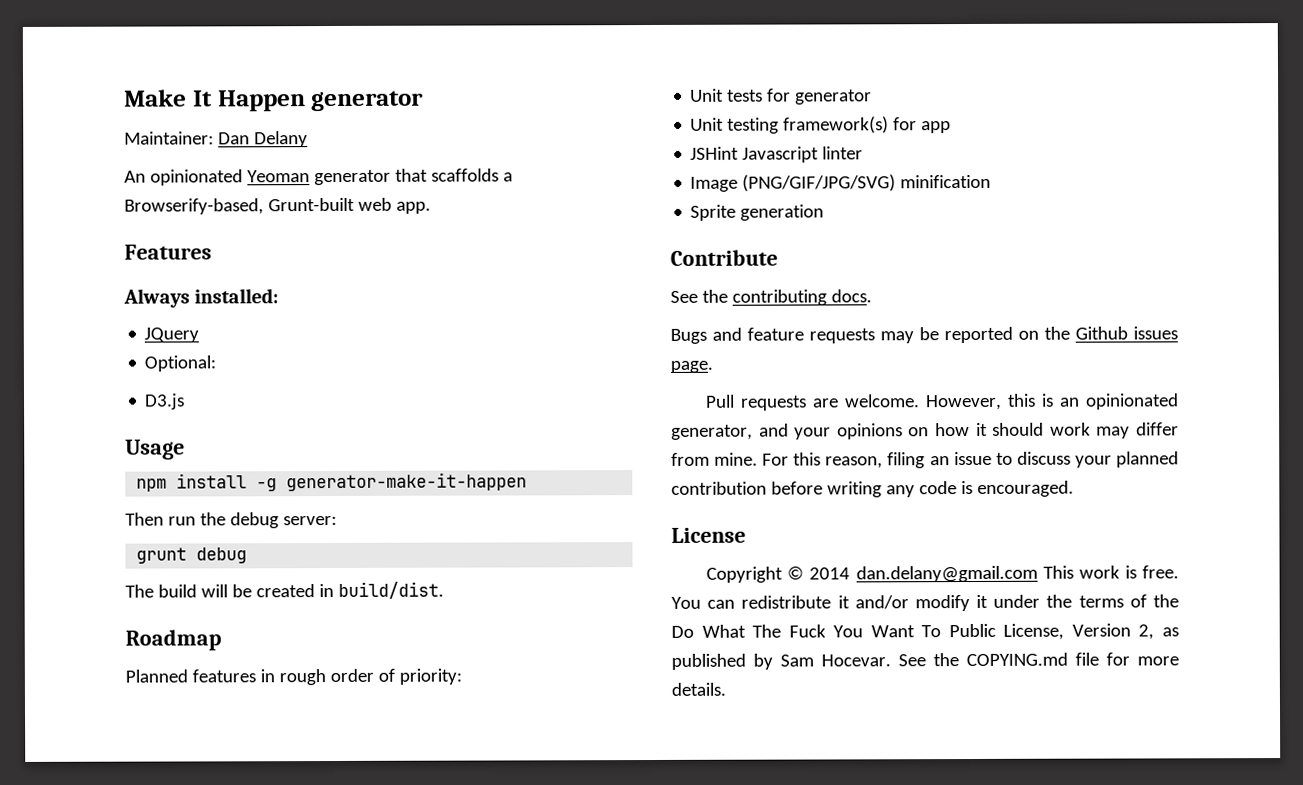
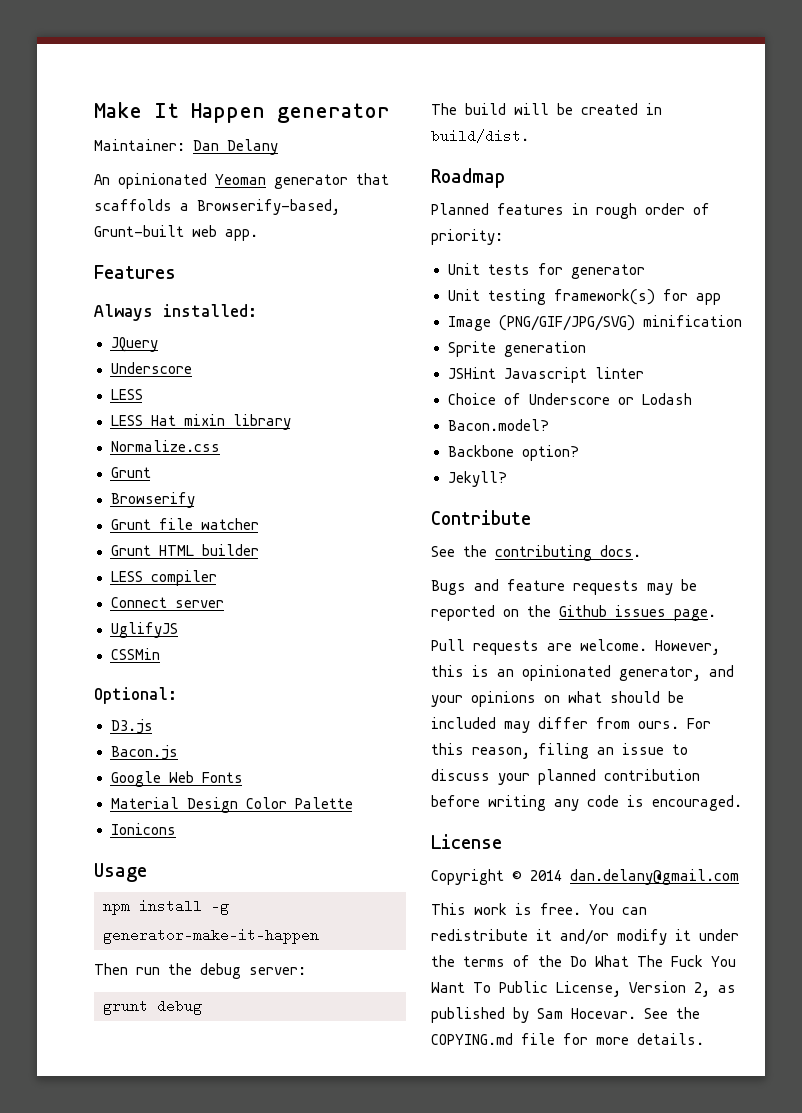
  JQuery
+ Underscore
+ LESS
+ LESS Hat mixin library
+ Normalize.css
+ Grunt
+ Browserify
+ Grunt file watcher
+ Grunt HTML builder
+ LESS compiler
+ Connect server
+ UglifyJS
+ CSSMin
  Optional:
  D3.js
+ Bacon.js
+ Google Web Fonts
+ Material Design Color Palette
+ Ionicons
- JSHint Javascript linter
+ JSHint Javascript linter
+ Choice of Underscore or Lodash
+ Bacon.model?
+ Backbone option?
+ Jekyll?
- However, this is an opinionated generator, and your opinions on how it should work may differ from mine.
+ However, this is an opinionated generator, and your opinions on what should be included may differ from ours.
- Copyright © 2014 dan.delany@gmail.com This work is free.
+ Copyright © 2014 dan.delany@gmail.com
+ This work is free.

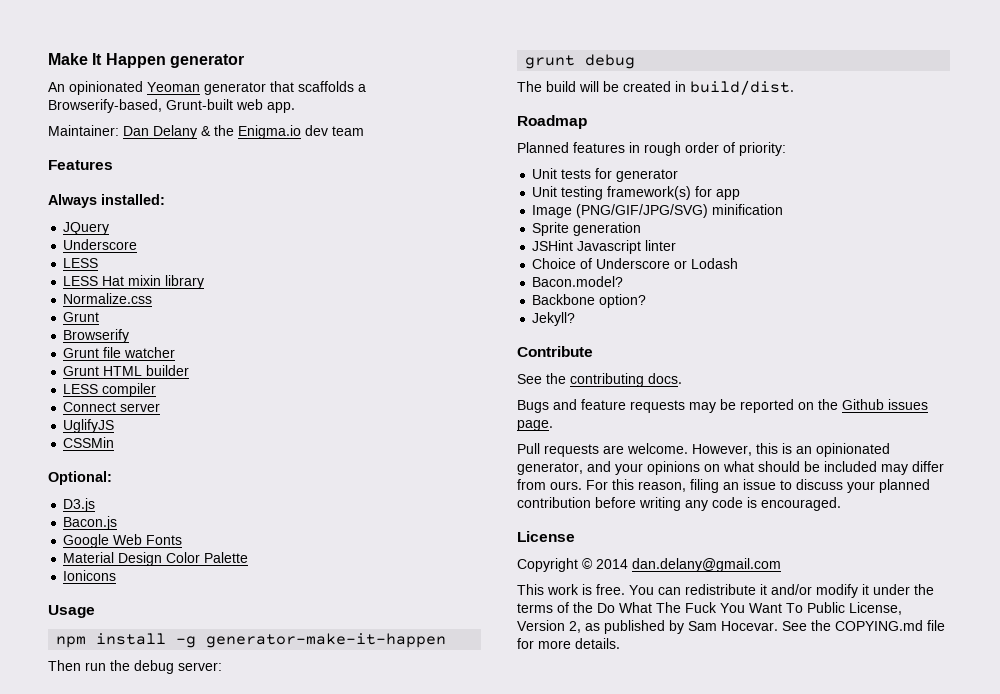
- Maintainer: Dan Delany
+ Maintainer: Dan Delany & the Enigma.io dev team

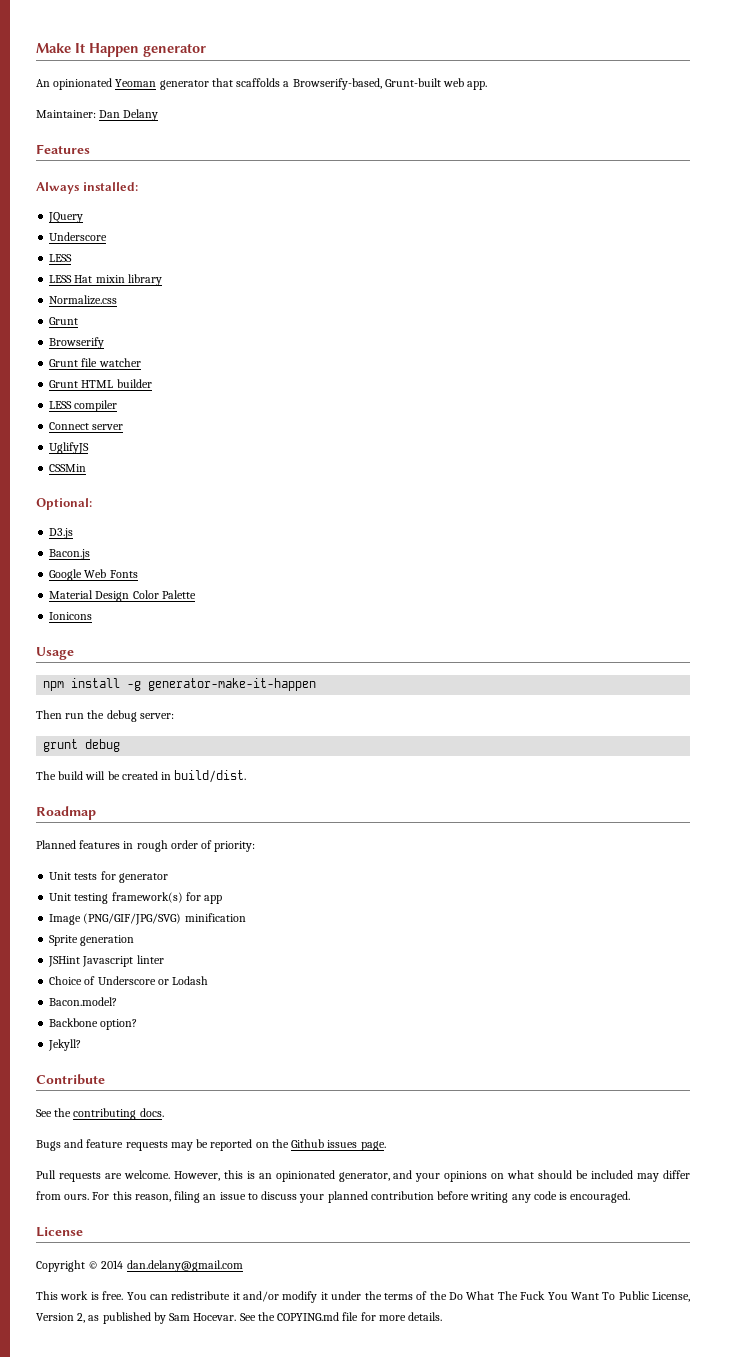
- Maintainer: Dan Delany & the Enigma.io dev team
+ Maintainer: Dan Delany

